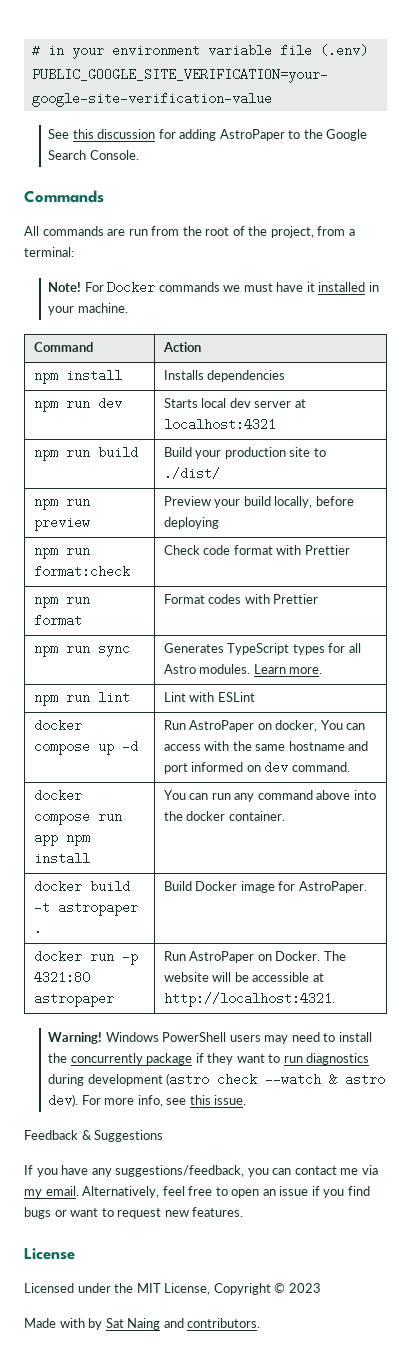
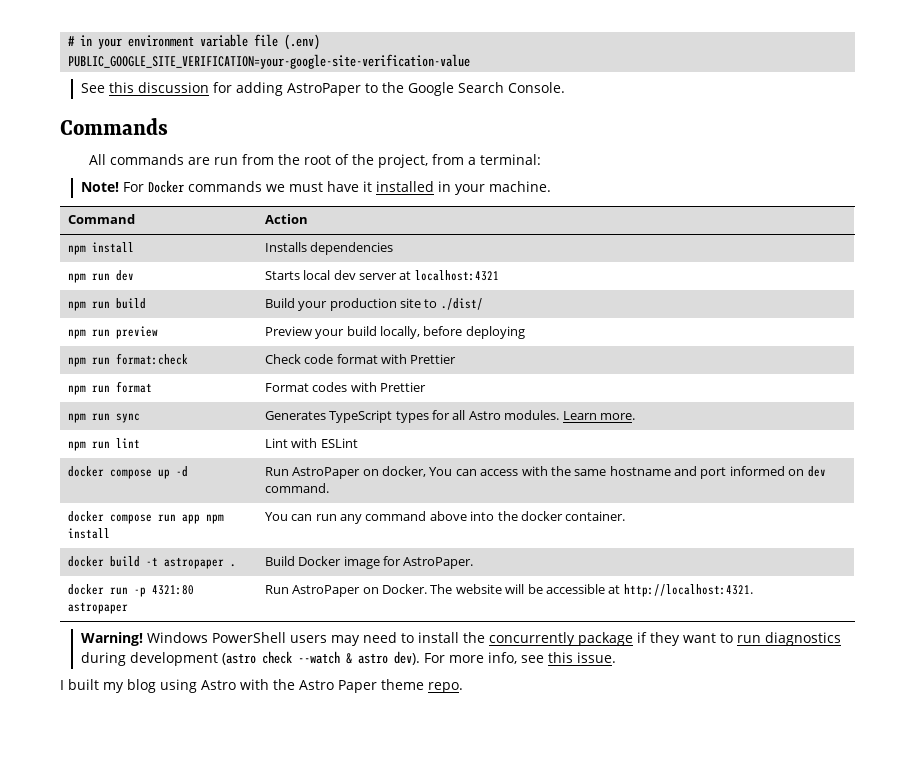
- Feedback & Suggestions
- If you have any suggestions/feedback, you can contact me via my email. Alternatively, feel free to open an issue if you find bugs or want to request new features.
- License
- Licensed under the MIT License, Copyright © 2023
- Made with by Sat Naing and contributors.
+ I built my blog using Astro with the Astro Paper theme repo.

